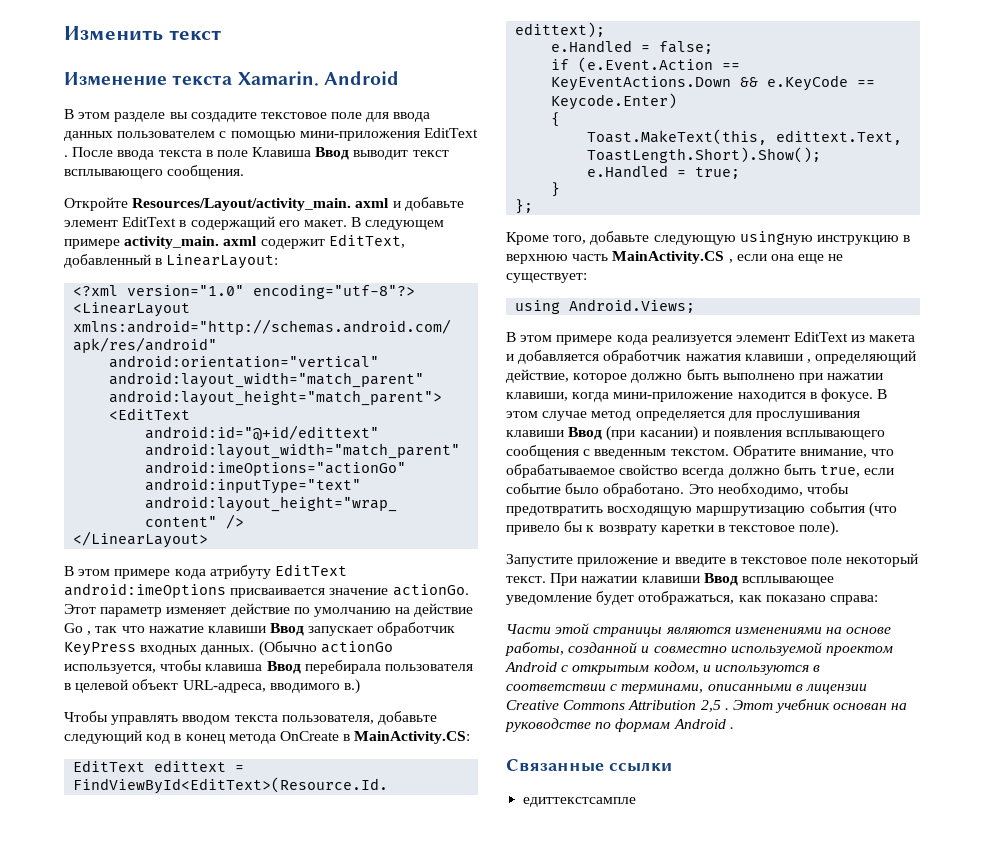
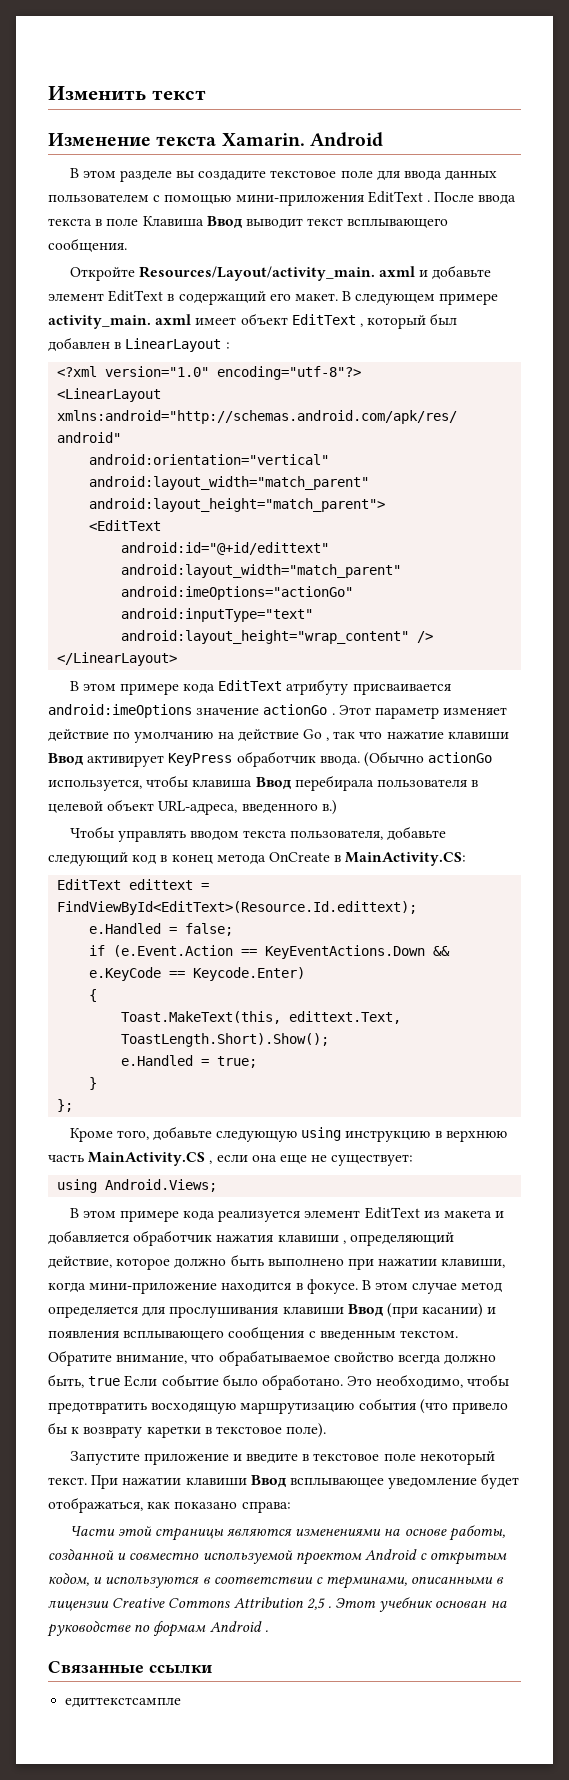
- В следующем примере activity_main. axml содержит EditText, добавленный в LinearLayout:
+ В следующем примере activity_main. axml имеет объект EditText , который был добавлен в LinearLayout :
- В этом примере кода атрибуту EditText android:imeOptions присваивается значение actionGo.
+ В этом примере кода EditText атрибуту присваивается android:imeOptions значение actionGo .
- Этот параметр изменяет действие по умолчанию на действие Go , так что нажатие клавиши Ввод запускает обработчик KeyPress входных данных.
+ Этот параметр изменяет действие по умолчанию на действие Go , так что нажатие клавиши Ввод активирует KeyPress обработчик ввода.
- (Обычно actionGo используется, чтобы клавиша Ввод перебирала пользователя в целевой объект URL-адреса, вводимого в.)
+ (Обычно actionGo используется, чтобы клавиша Ввод перебирала пользователя в целевой объект URL-адреса, введенного в.)
- Кроме того, добавьте следующую usingную инструкцию в верхнюю часть MainActivity.CS , если она еще не существует:
+ Кроме того, добавьте следующую using инструкцию в верхнюю часть MainActivity.CS , если она еще не существует:
- Обратите внимание, что обрабатываемое свойство всегда должно быть true, если событие было обработано.
+ Обратите внимание, что обрабатываемое свойство всегда должно быть, true Если событие было обработано.

